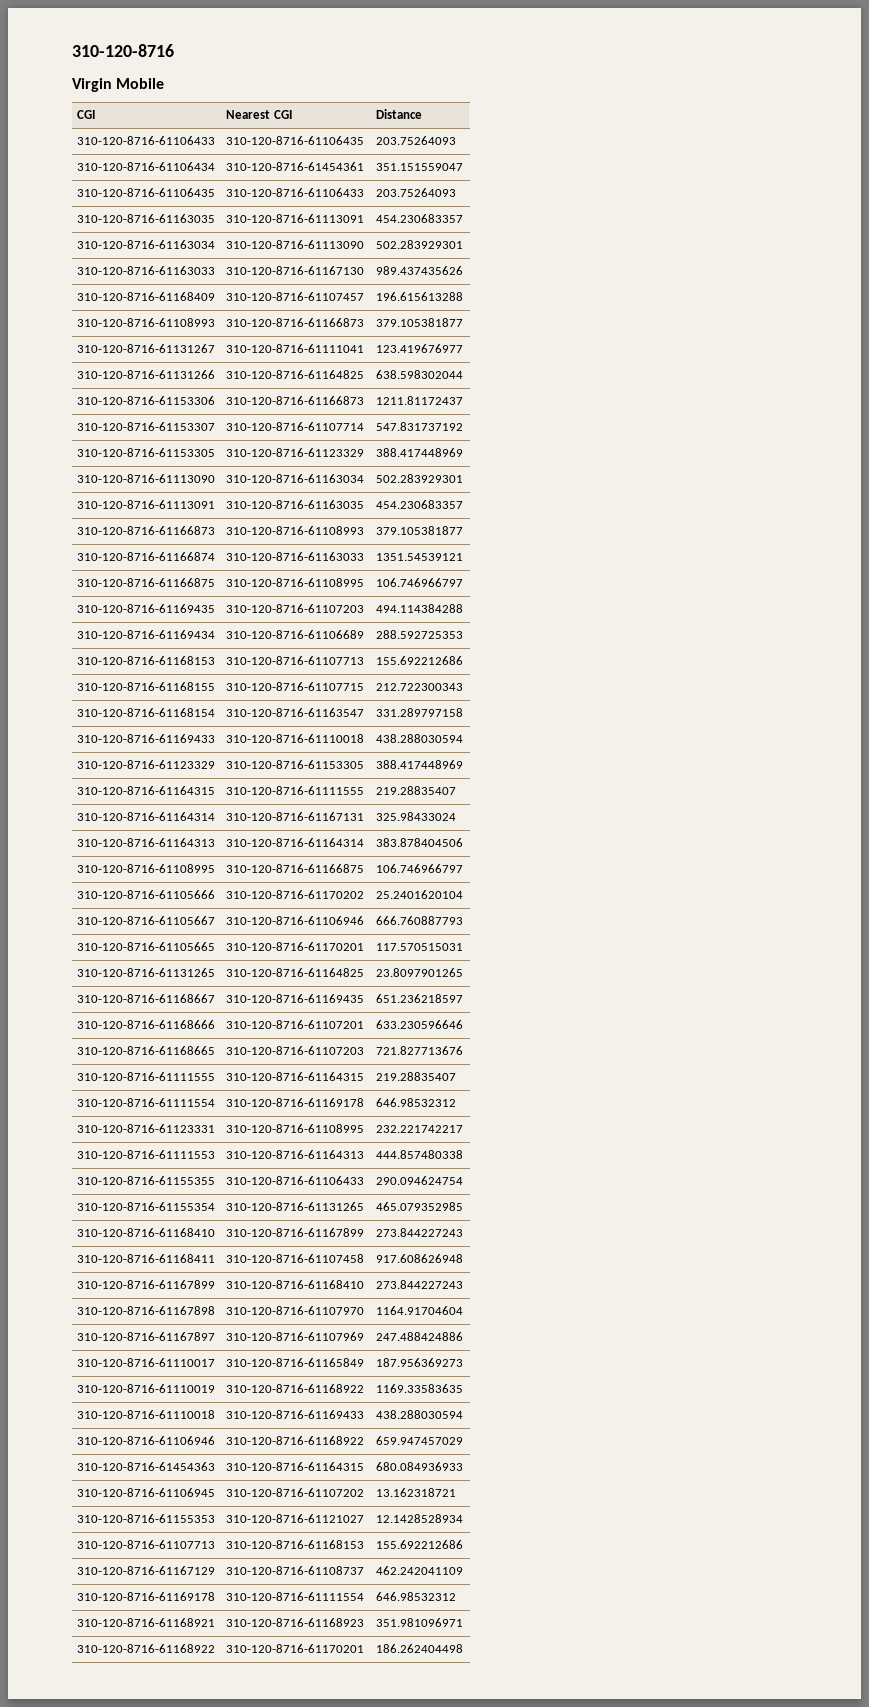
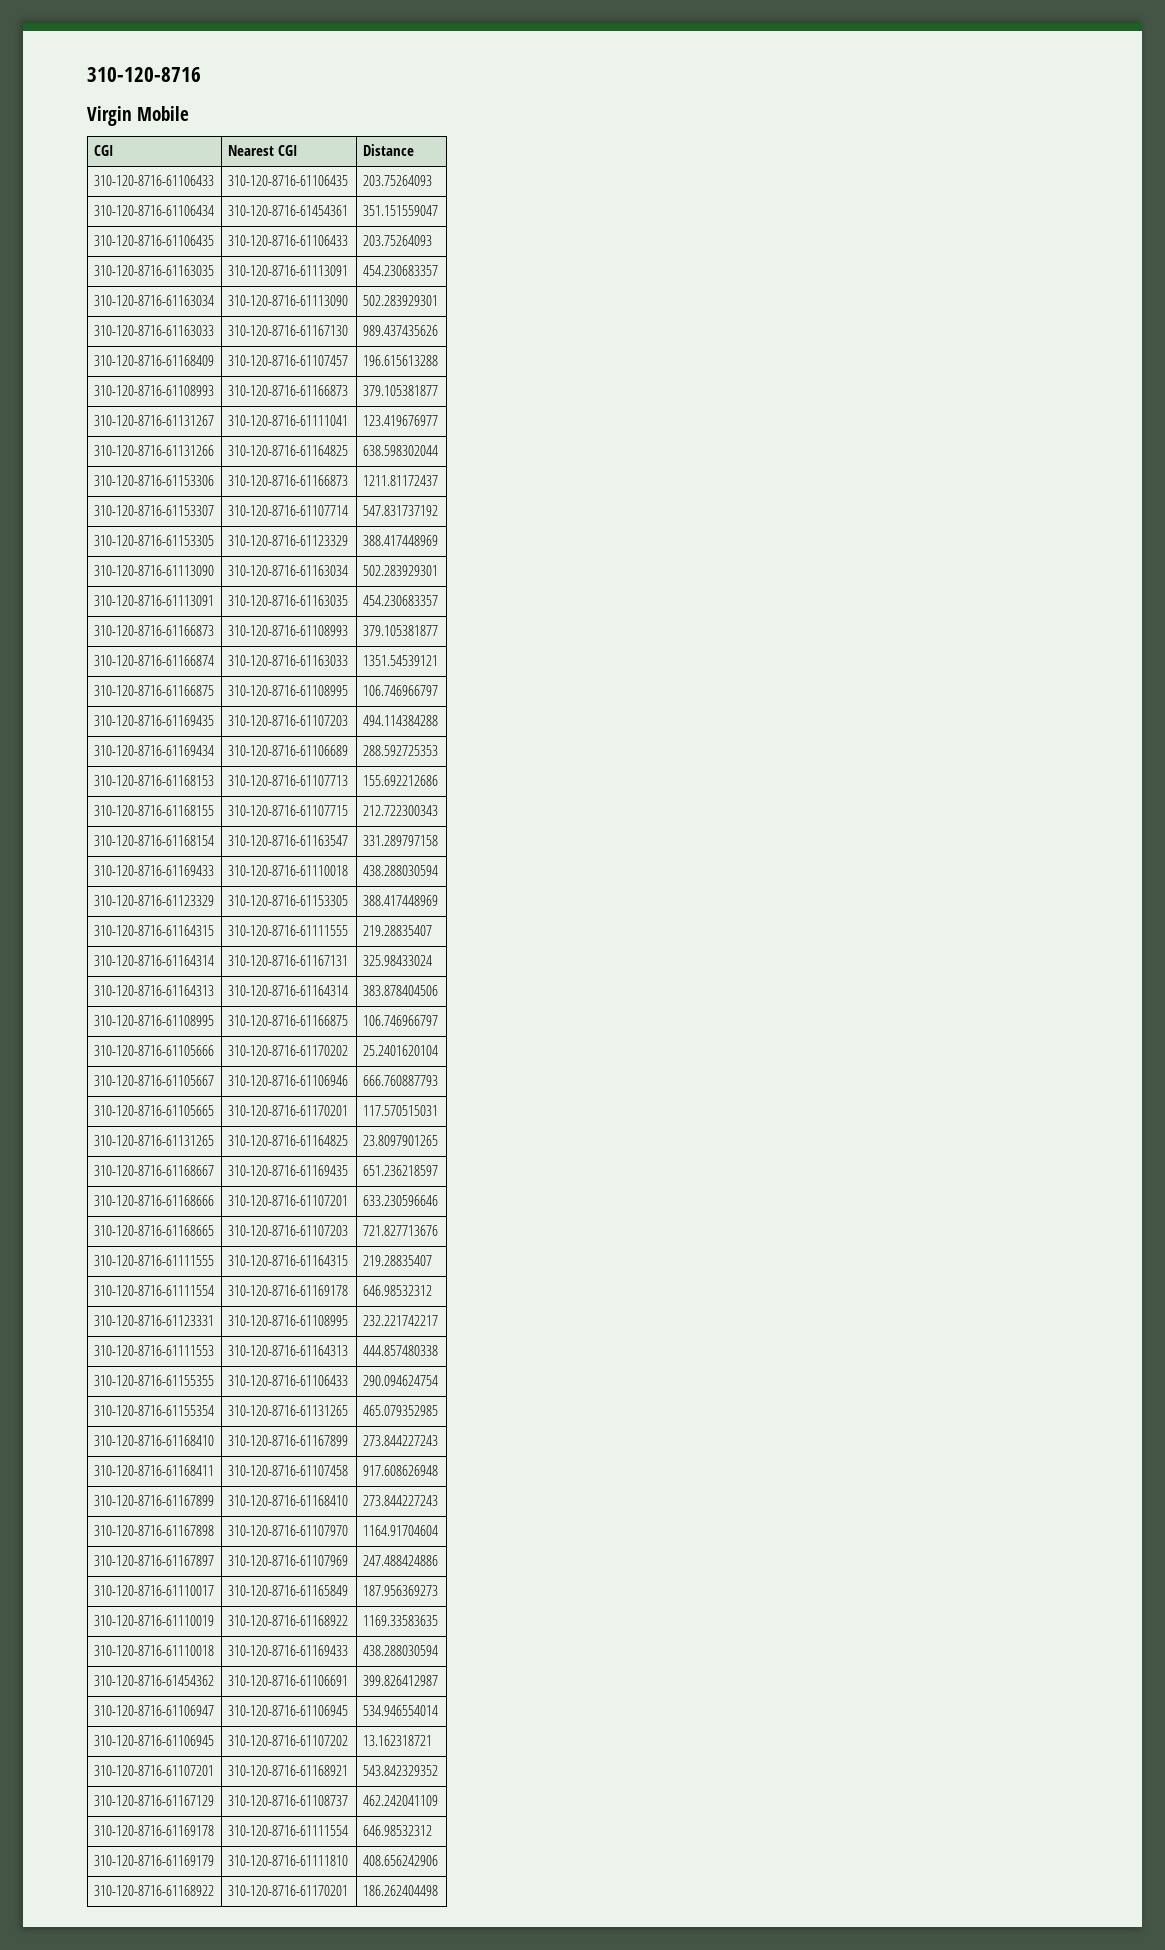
- 310-120-8716-61106946 | 310-120-8716-61168922 | 659.947457029
- 310-120-8716-61454363 | 310-120-8716-61164315 | 680.084936933
+ 310-120-8716-61454362 | 310-120-8716-61106691 | 399.826412987
+ 310-120-8716-61106947 | 310-120-8716-61106945 | 534.946554014
  310-120-8716-61106945 | 310-120-8716-61107202 | 13.162318721
- 310-120-8716-61155353 | 310-120-8716-61121027 | 12.1428528934
- 310-120-8716-61107713 | 310-120-8716-61168153 | 155.692212686
+ 310-120-8716-61107201 | 310-120-8716-61168921 | 543.842329352
- 310-120-8716-61168921 | 310-120-8716-61168923 | 351.981096971
+ 310-120-8716-61169179 | 310-120-8716-61111810 | 408.656242906

